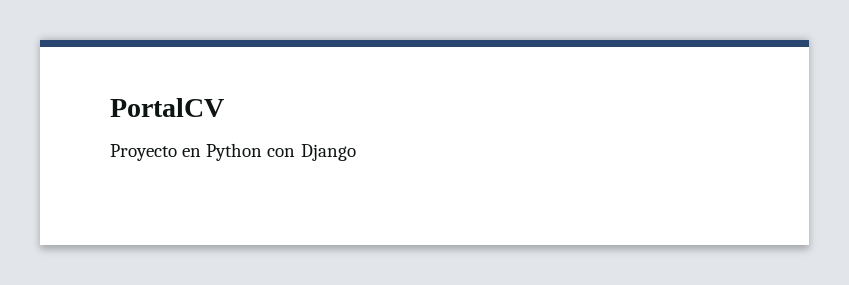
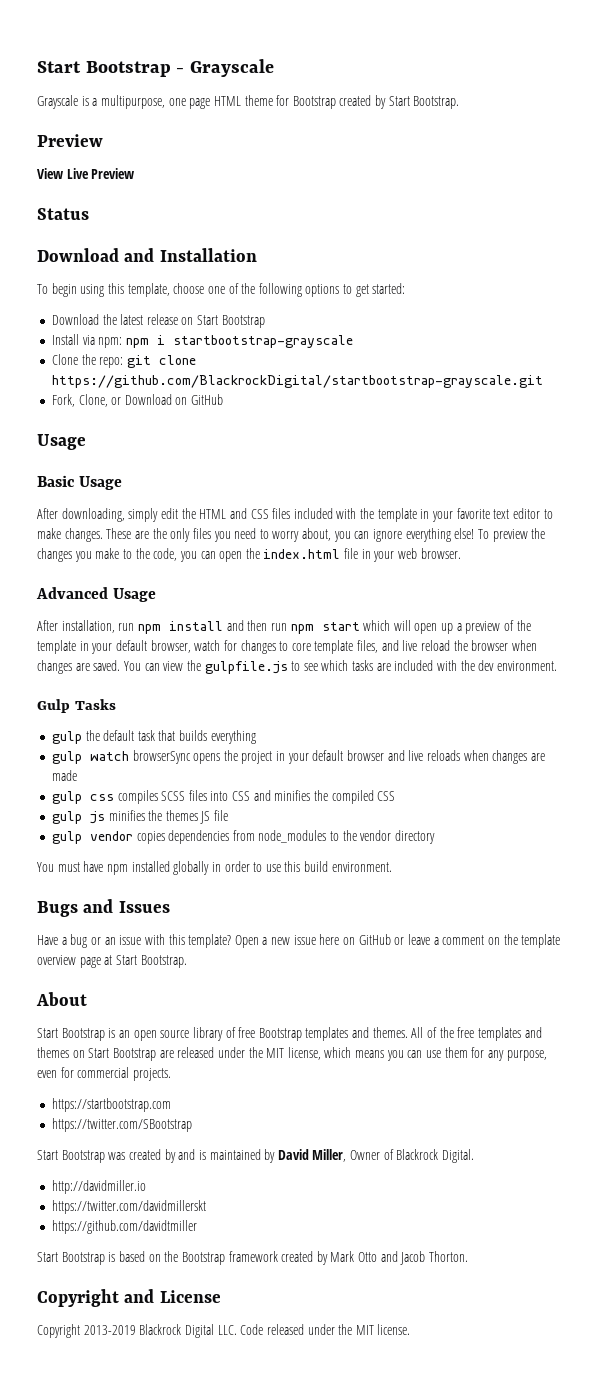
- PortalCV
- Proyecto en Python con Django
+ Start Bootstrap - Grayscale
+ Grayscale is a multipurpose, one page HTML theme for Bootstrap created by Start Bootstrap.
+ Preview
+ View Live Preview
+ Status
+ Download and Installation
+ To begin using this template, choose one of the following options to get started:
+ Download the latest release on Start Bootstrap
+ Install via npm: npm i startbootstrap-grayscale
+ Clone the repo: git clone https://github.com/BlackrockDigital/startbootstrap-grayscale.git
+ Fork, Clone, or Download on GitHub
+ Usage
+ Basic Usage
+ After downloading, simply edit the HTML and CSS files included with the template in your favorite text editor to make changes. These are the only files you need to worry about, you can ignore everything else! To preview the changes you make to the code, you can open the index.html file in your web browser.
+ Advanced Usage
+ After installation, run npm install and then run npm start which will open up a preview of the template in your default browser, watch for changes to core template files, and live reload the browser when changes are saved. You can view the gulpfile.js to see which tasks are included with the dev environment.
+ Gulp Tasks
+ gulp the default task that builds everything
+ gulp watch browserSync opens the project in your default browser and live reloads when changes are made
+ gulp css compiles SCSS files into CSS and minifies the compiled CSS
+ gulp js minifies the themes JS file
+ gulp vendor copies dependencies from node_modules to the vendor directory
+ You must have npm installed globally in order to use this build environment.
+ Bugs and Issues
+ Have a bug or an issue with this template? Open a new issue here on GitHub or leave a comment on the template overview page at Start Bootstrap.
+ About
+ Start Bootstrap is an open source library of free Bootstrap templates and themes. All of the free templates and themes on Start Bootstrap are released under the MIT license, which means you can use them for any purpose, even for commercial projects.
+ https://startbootstrap.com
+ https://twitter.com/SBootstrap
+ Start Bootstrap was created by and is maintained by David Miller, Owner of Blackrock Digital.
+ http://davidmiller.io
+ https://twitter.com/davidmillerskt
+ https://github.com/davidtmiller
+ Start Bootstrap is based on the Bootstrap framework created by Mark Otto and Jacob Thorton.
+ Copyright and License
+ Copyright 2013-2019 Blackrock Digital LLC. Code released under the MIT license.

